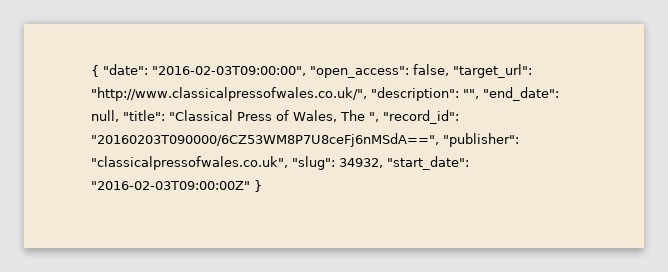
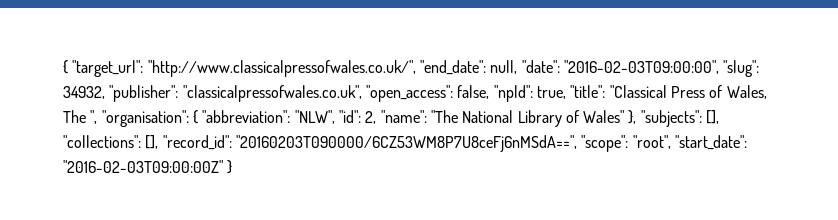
- { "date": "2016-02-03T09:00:00", "open_access": false, "target_url": "http://www.classicalpressofwales.co.uk/", "description": "", "end_date": null, "title": "Classical Press of Wales, The ", "record_id": "20160203T090000/6CZ53WM8P7U8ceFj6nMSdA==", "publisher": "classicalpressofwales.co.uk", "slug": 34932, "start_date": "2016-02-03T09:00:00Z" }
+ { "target_url": "http://www.classicalpressofwales.co.uk/", "end_date": null, "date": "2016-02-03T09:00:00", "slug": 34932, "publisher": "classicalpressofwales.co.uk", "open_access": false, "npld": true, "title": "Classical Press of Wales, The ", "organisation": { "abbreviation": "NLW", "id": 2, "name": "The National Library of Wales" }, "subjects": [], "collections": [], "record_id": "20160203T090000/6CZ53WM8P7U8ceFj6nMSdA==", "scope": "root", "start_date": "2016-02-03T09:00:00Z" }

